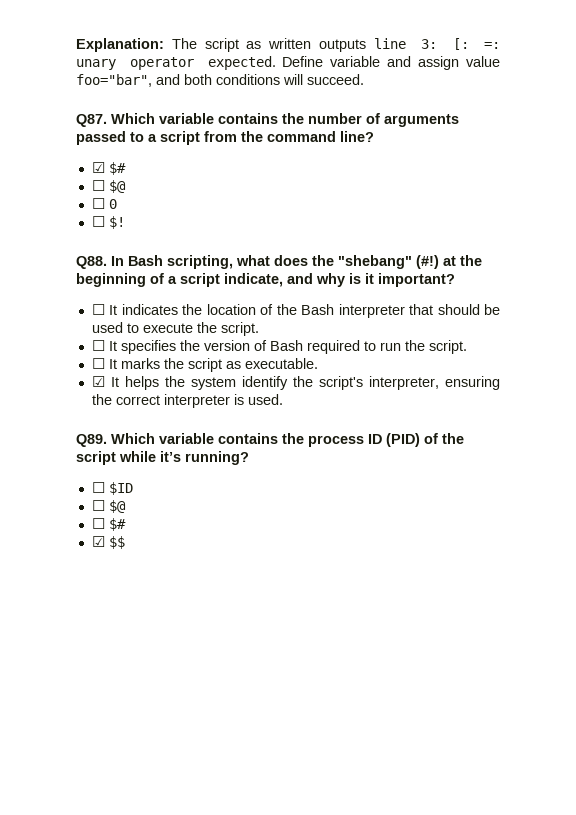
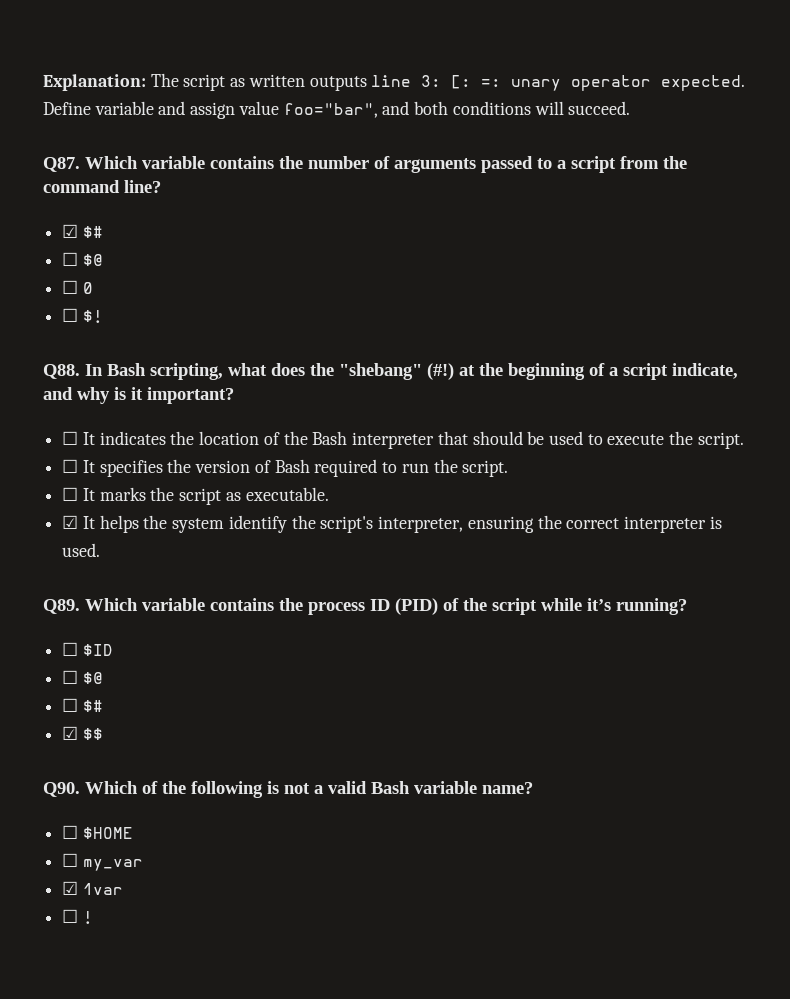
+ Q90. Which of the following is not a valid Bash variable name?
+ ☐ $HOME
+ ☐ my_var
+ ☑ 1var
+ ☐ !

